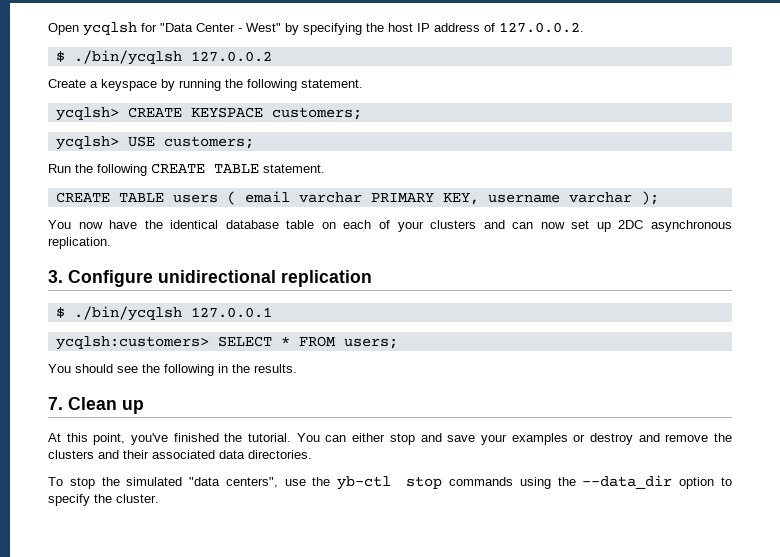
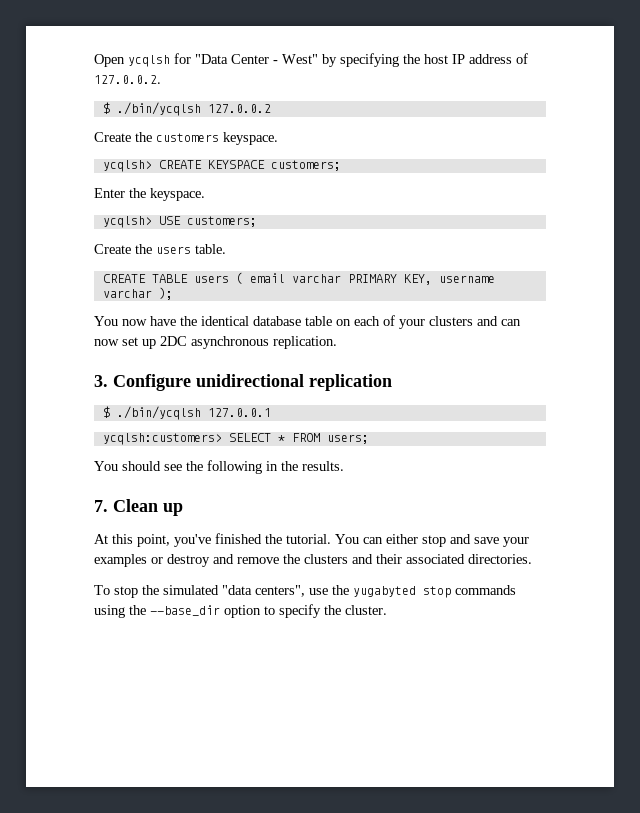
- Create a keyspace by running the following statement.
+ Create the customers keyspace.
+ Enter the keyspace.
- Run the following CREATE TABLE statement.
+ Create the users table.
- You can either stop and save your examples or destroy and remove the clusters and their associated data directories.
+ You can either stop and save your examples or destroy and remove the clusters and their associated directories.
- To stop the simulated "data centers", use the yb-ctl stop commands using the --data_dir option to specify the cluster.
+ To stop the simulated "data centers", use the yugabyted stop commands using the --base_dir option to specify the cluster.

